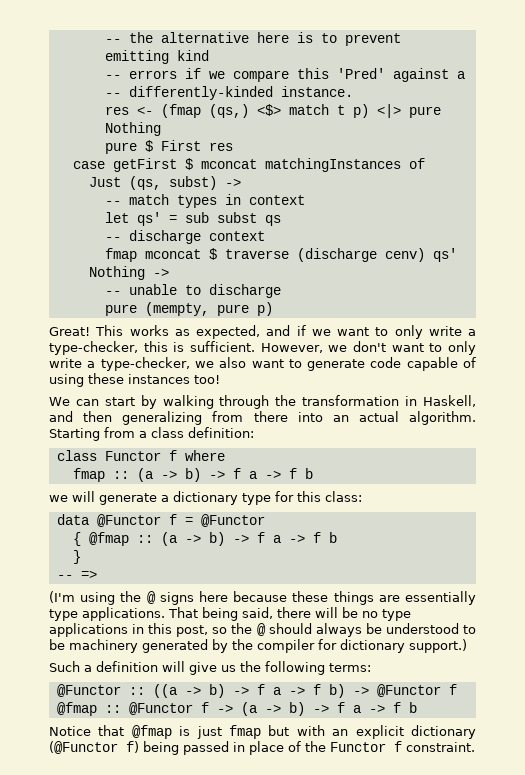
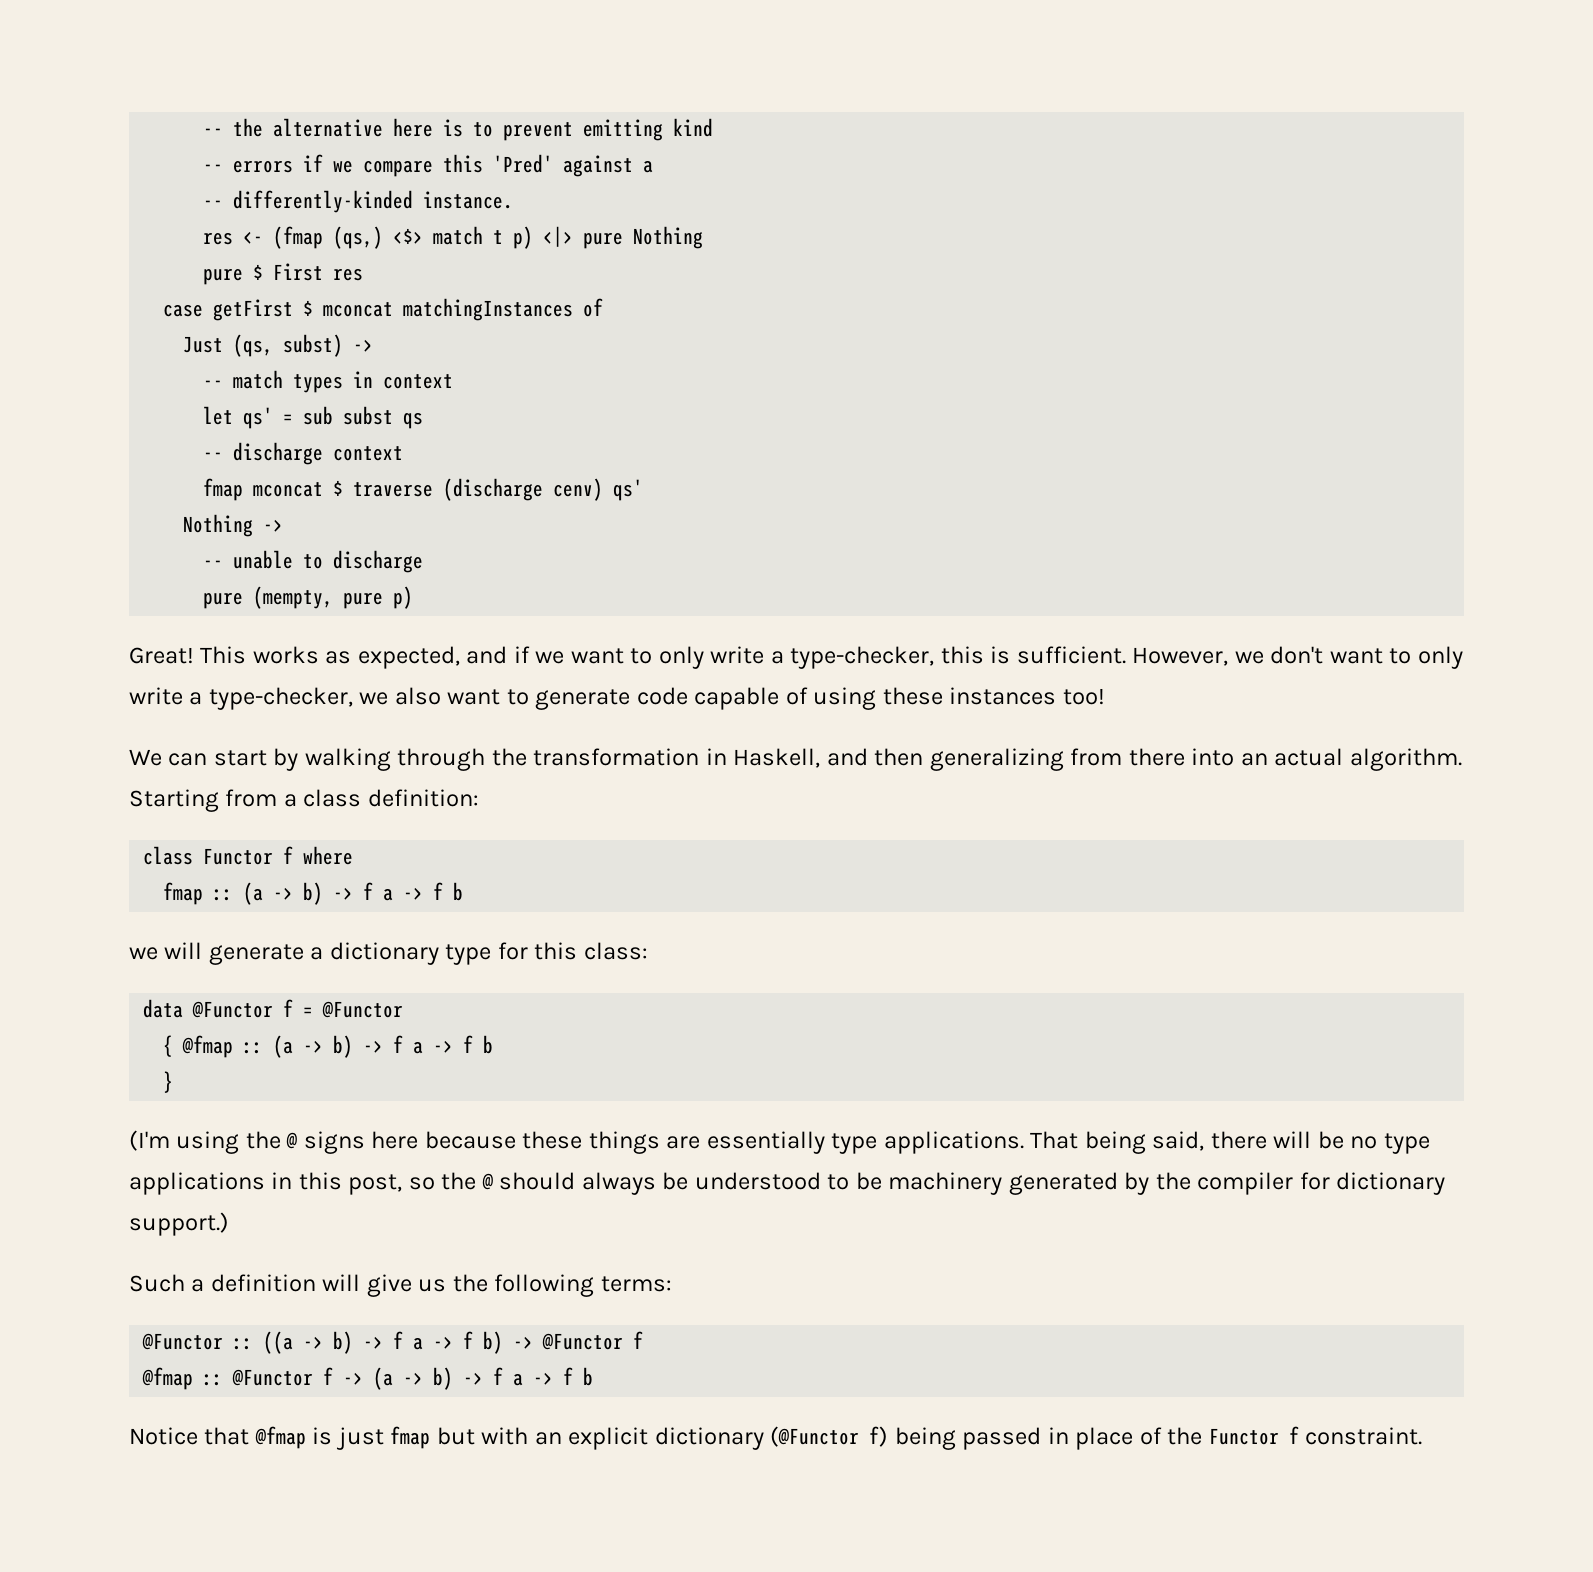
- -- =>

